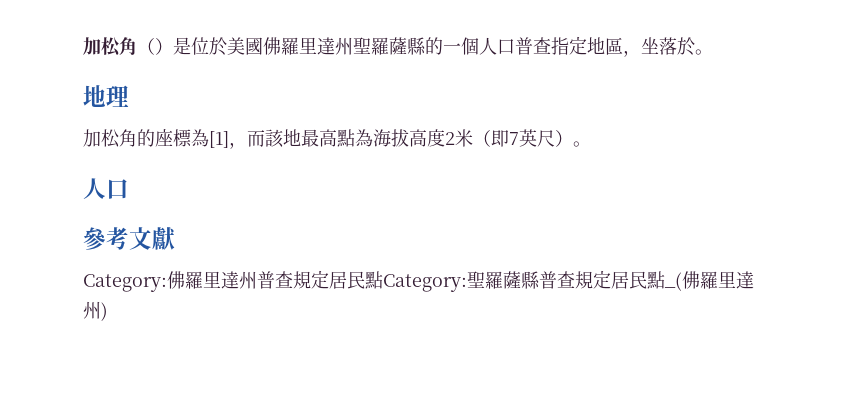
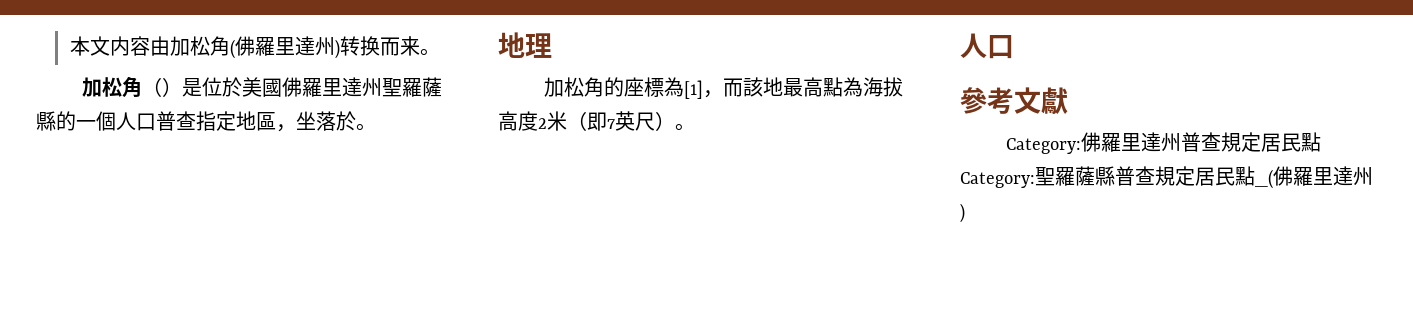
+ 本文内容由加松角(佛羅里達州)转换而来。

